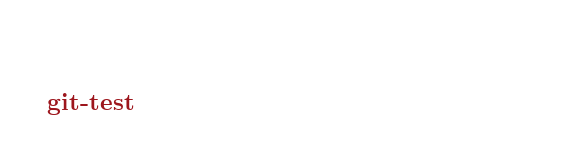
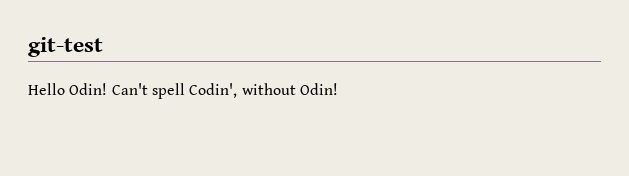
+ Hello Odin! Can't spell Codin', without Odin!

